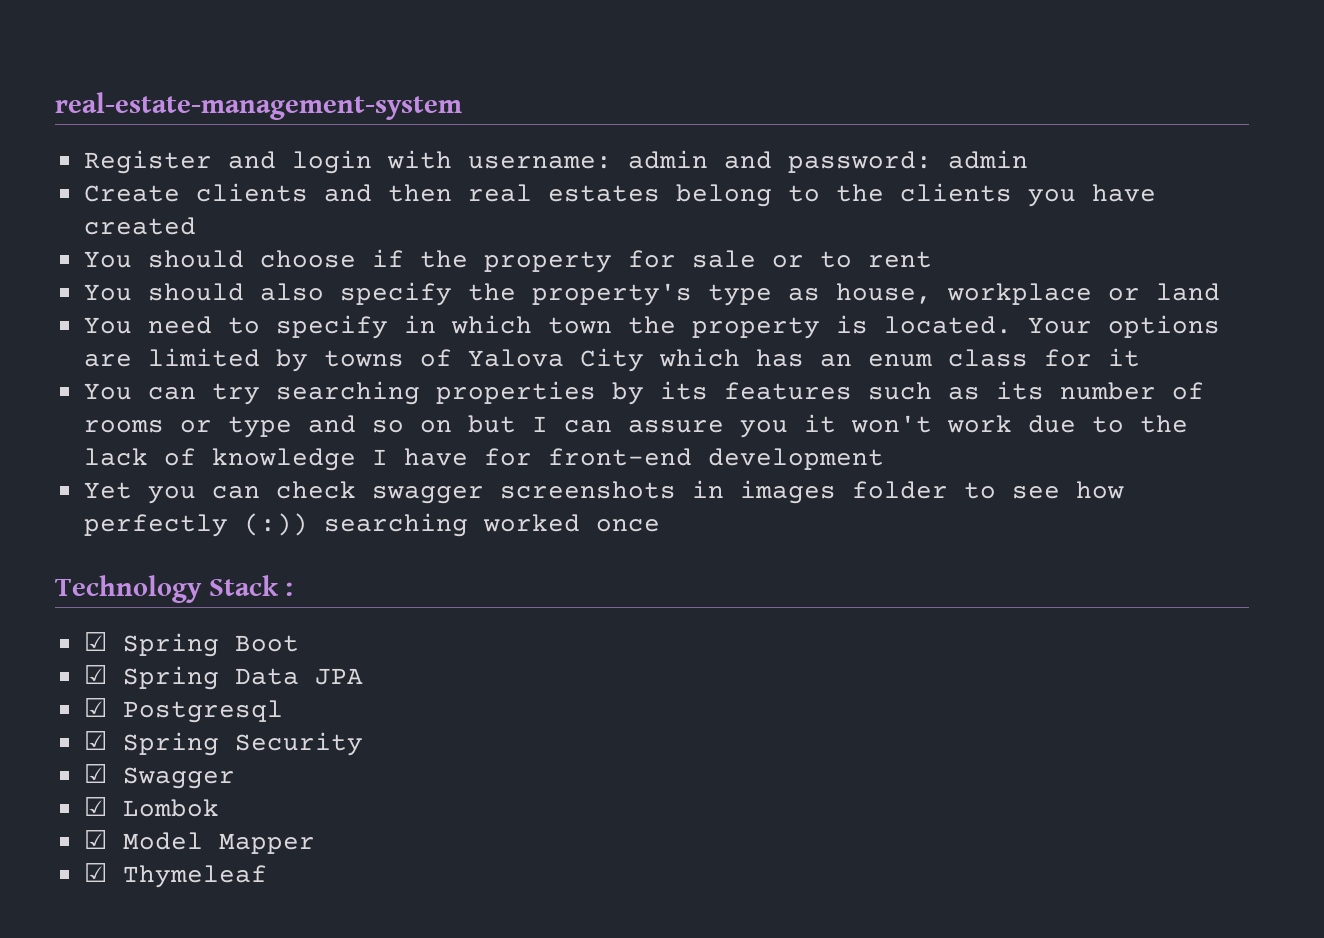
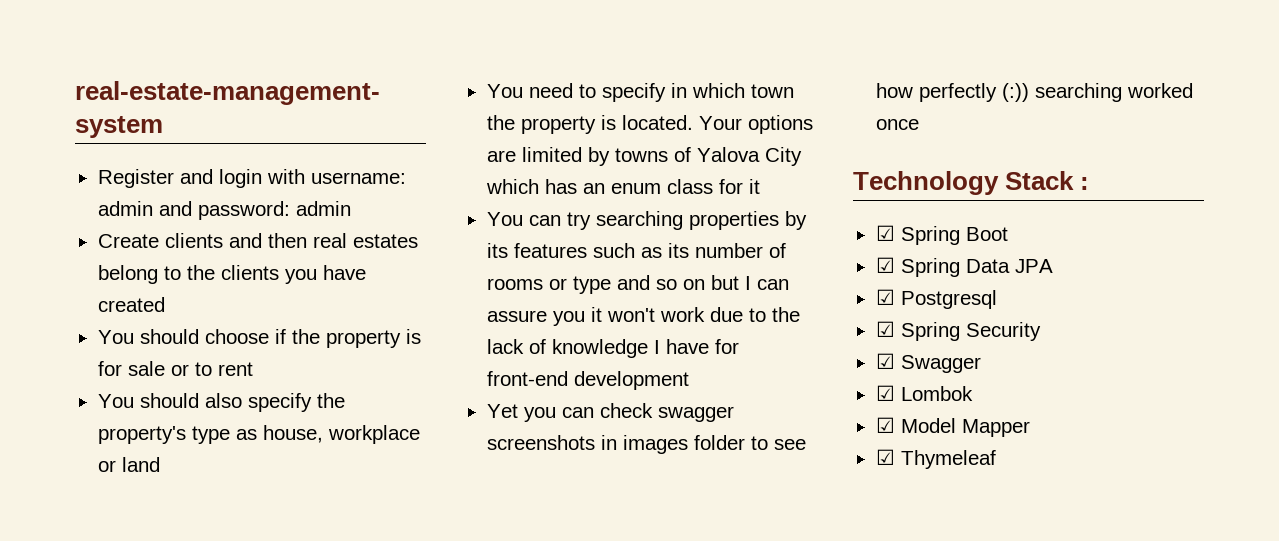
- You should choose if the property for sale or to rent
+ You should choose if the property is for sale or to rent

